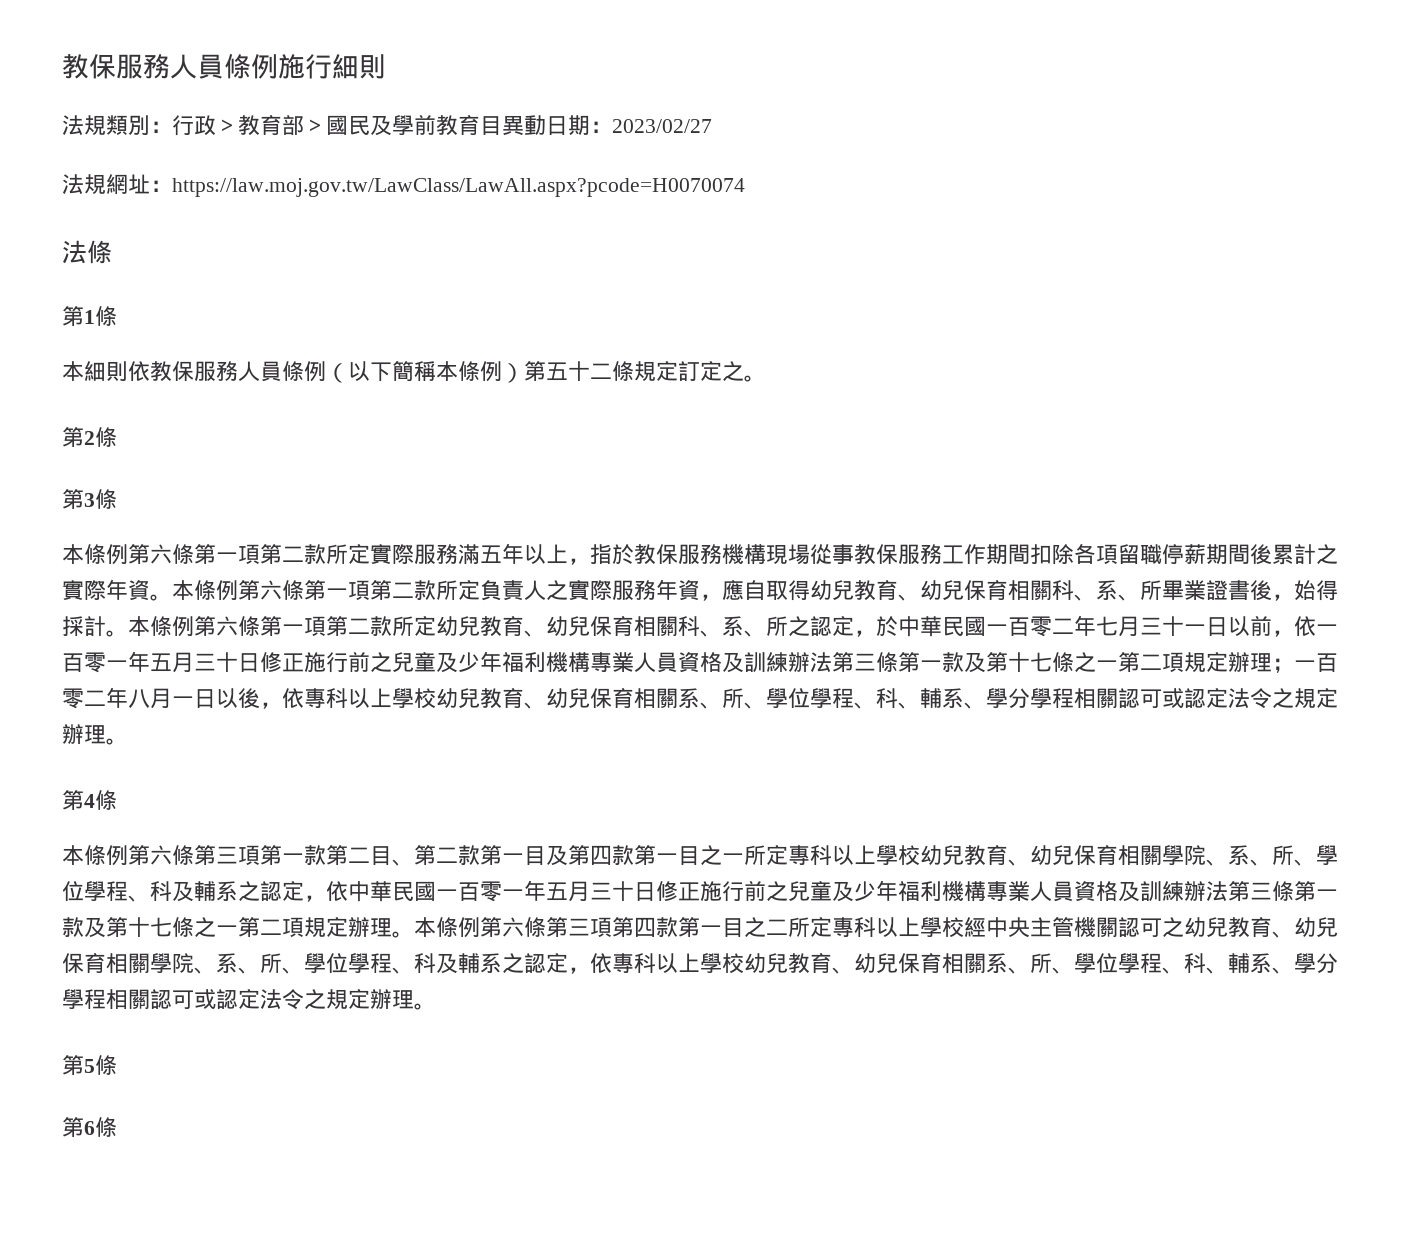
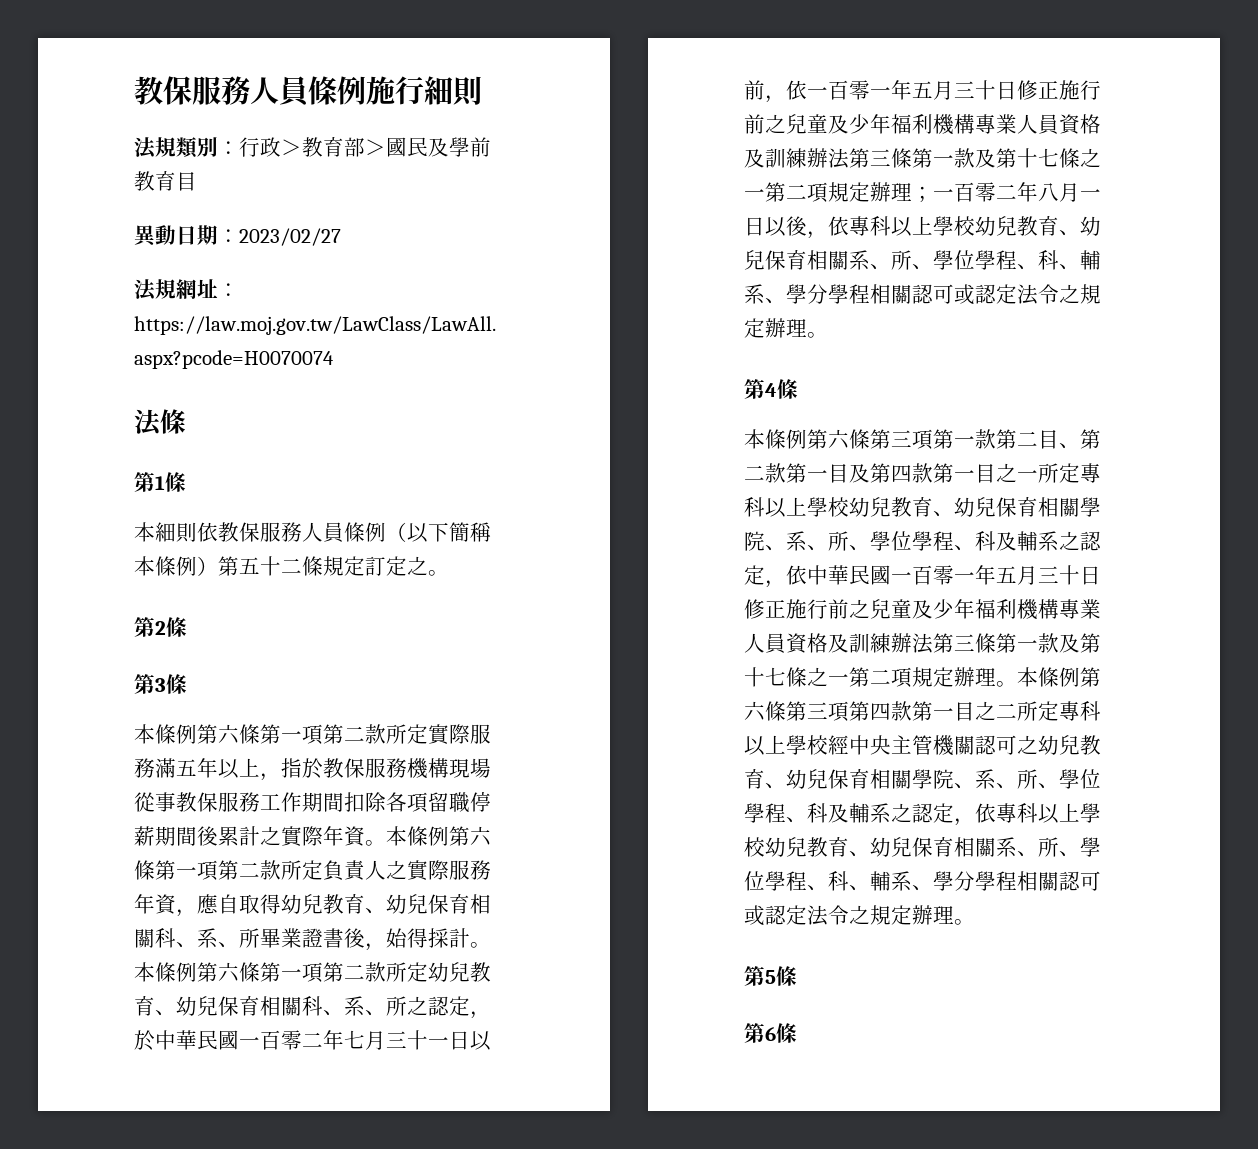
- 法規類別：行政＞教育部＞國民及學前教育目異動日期：2023/02/27
+ 法規類別：行政＞教育部＞國民及學前教育目
+ 異動日期：2023/02/27

